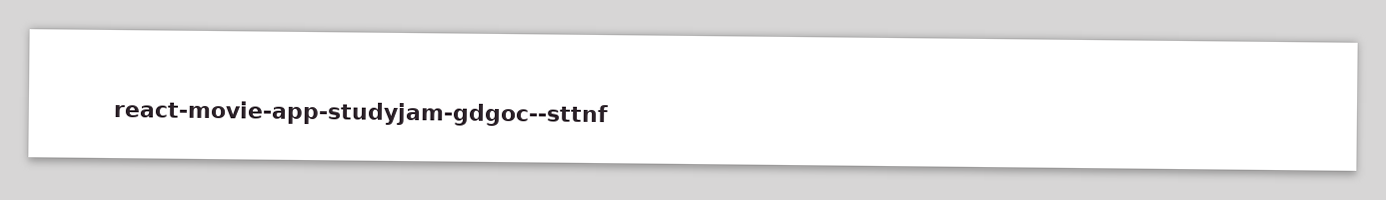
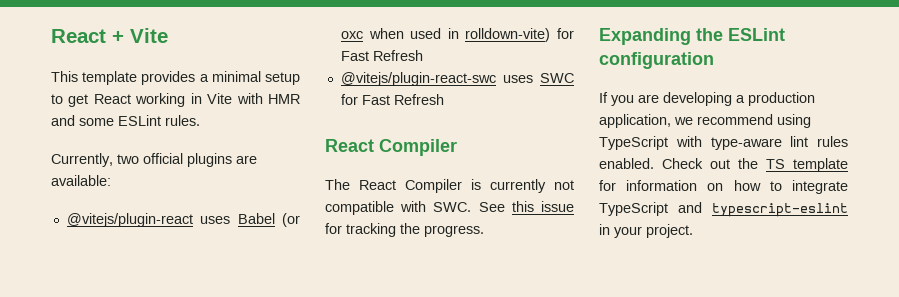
- react-movie-app-studyjam-gdgoc--sttnf
+ React + Vite
+ This template provides a minimal setup to get React working in Vite with HMR and some ESLint rules.
+ Currently, two official plugins are available:
+ @vitejs/plugin-react uses Babel (or oxc when used in rolldown-vite) for Fast Refresh
+ @vitejs/plugin-react-swc uses SWC for Fast Refresh
+ React Compiler
+ The React Compiler is currently not compatible with SWC. See this issue for tracking the progress.
+ Expanding the ESLint configuration
+ If you are developing a production application, we recommend using TypeScript with type-aware lint rules enabled. Check out the TS template for information on how to integrate TypeScript and typescript-eslint in your project.

